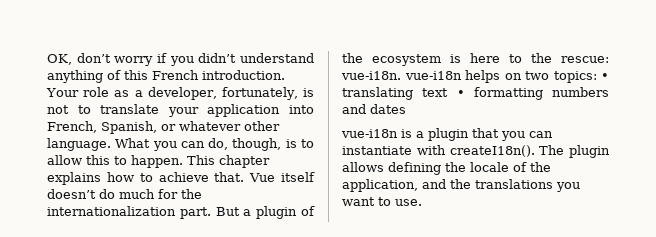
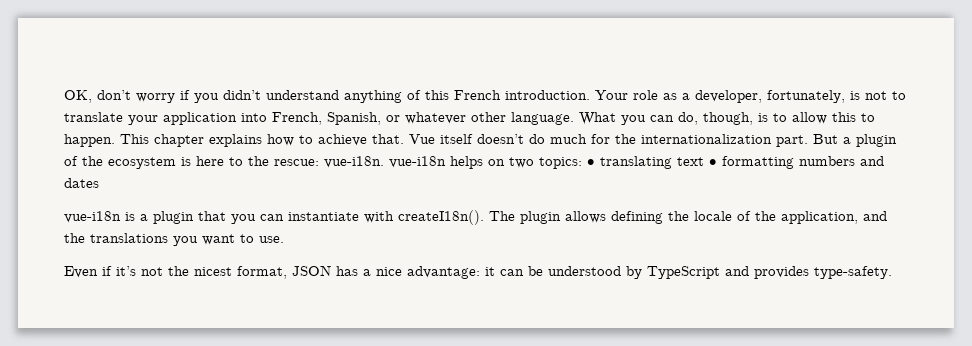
+ Even if it’s not the nicest format, JSON has a nice advantage: it can be understood by TypeScript and provides type-safety.

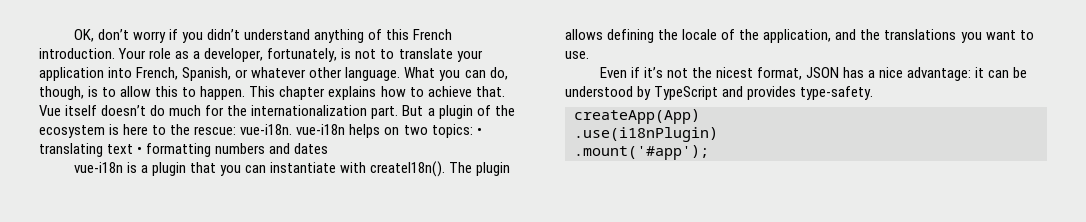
+ createApp(App)
+ .use(i18nPlugin)
+ .mount('#app');

